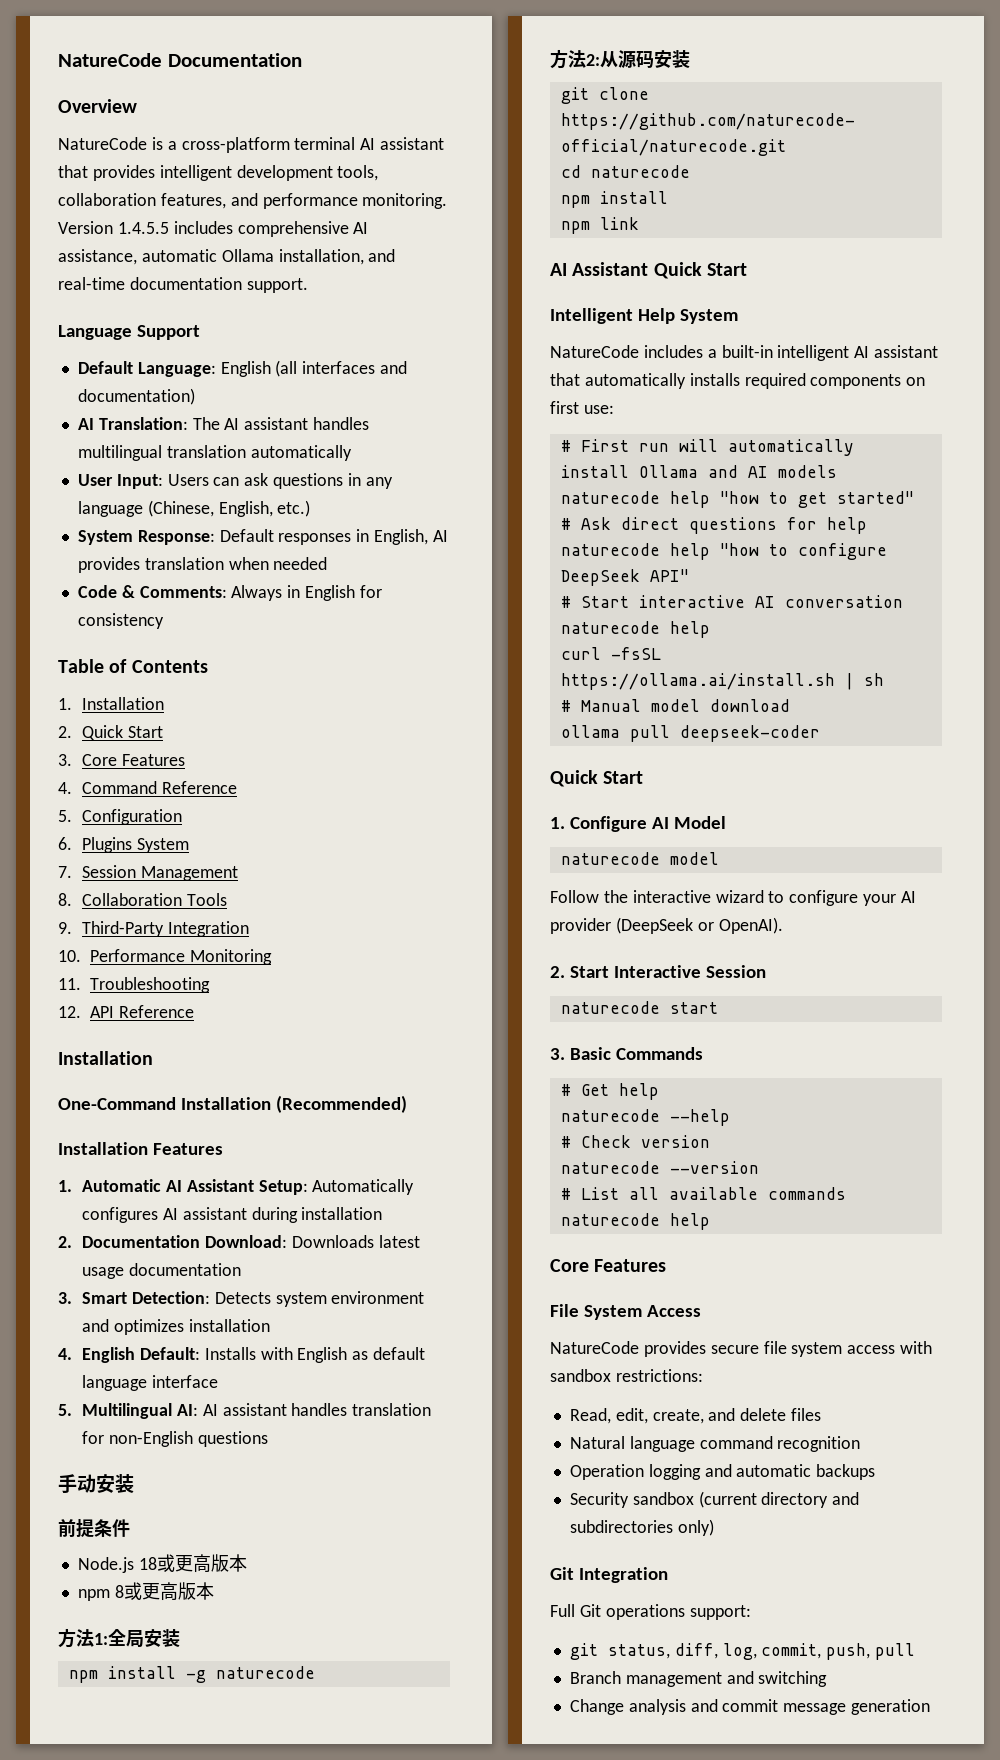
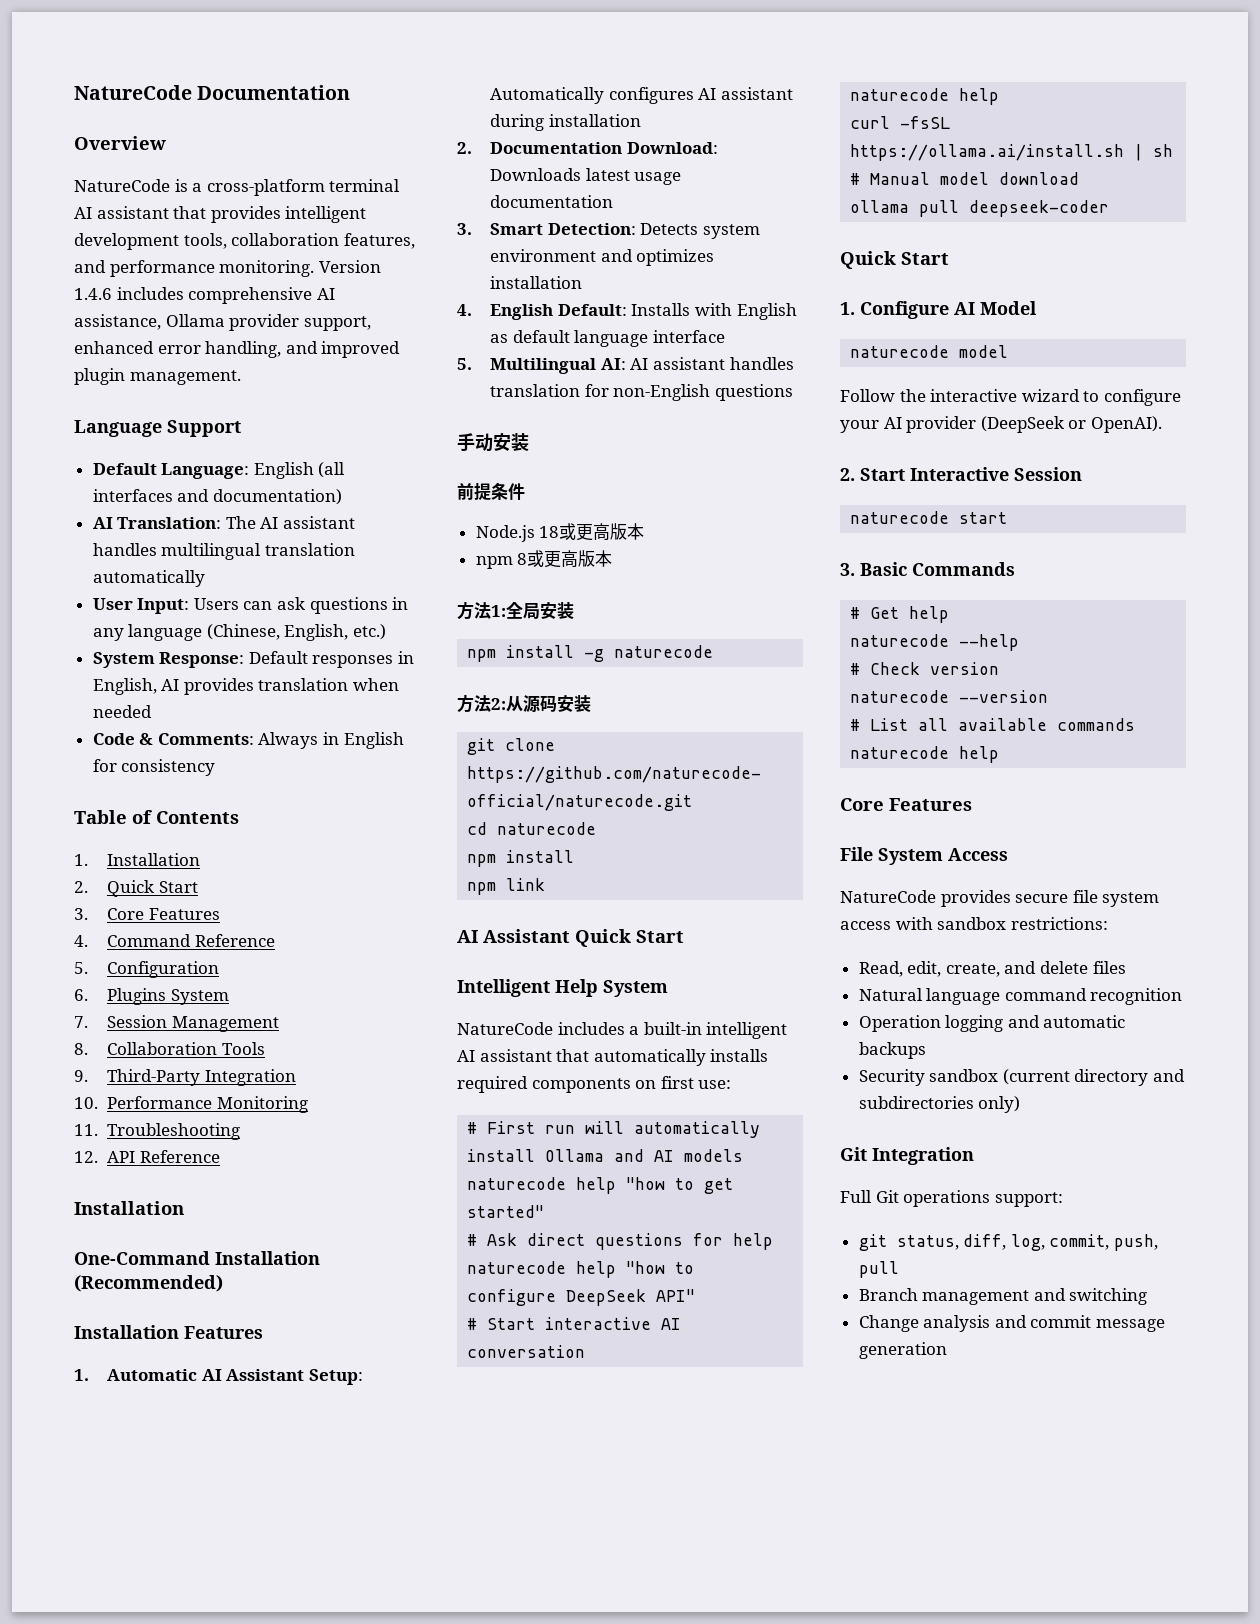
- Version 1.4.5.5 includes comprehensive AI assistance, automatic Ollama installation, and real-time documentation support.
+ Version 1.4.6 includes comprehensive AI assistance, Ollama provider support, enhanced error handling, and improved plugin management.

